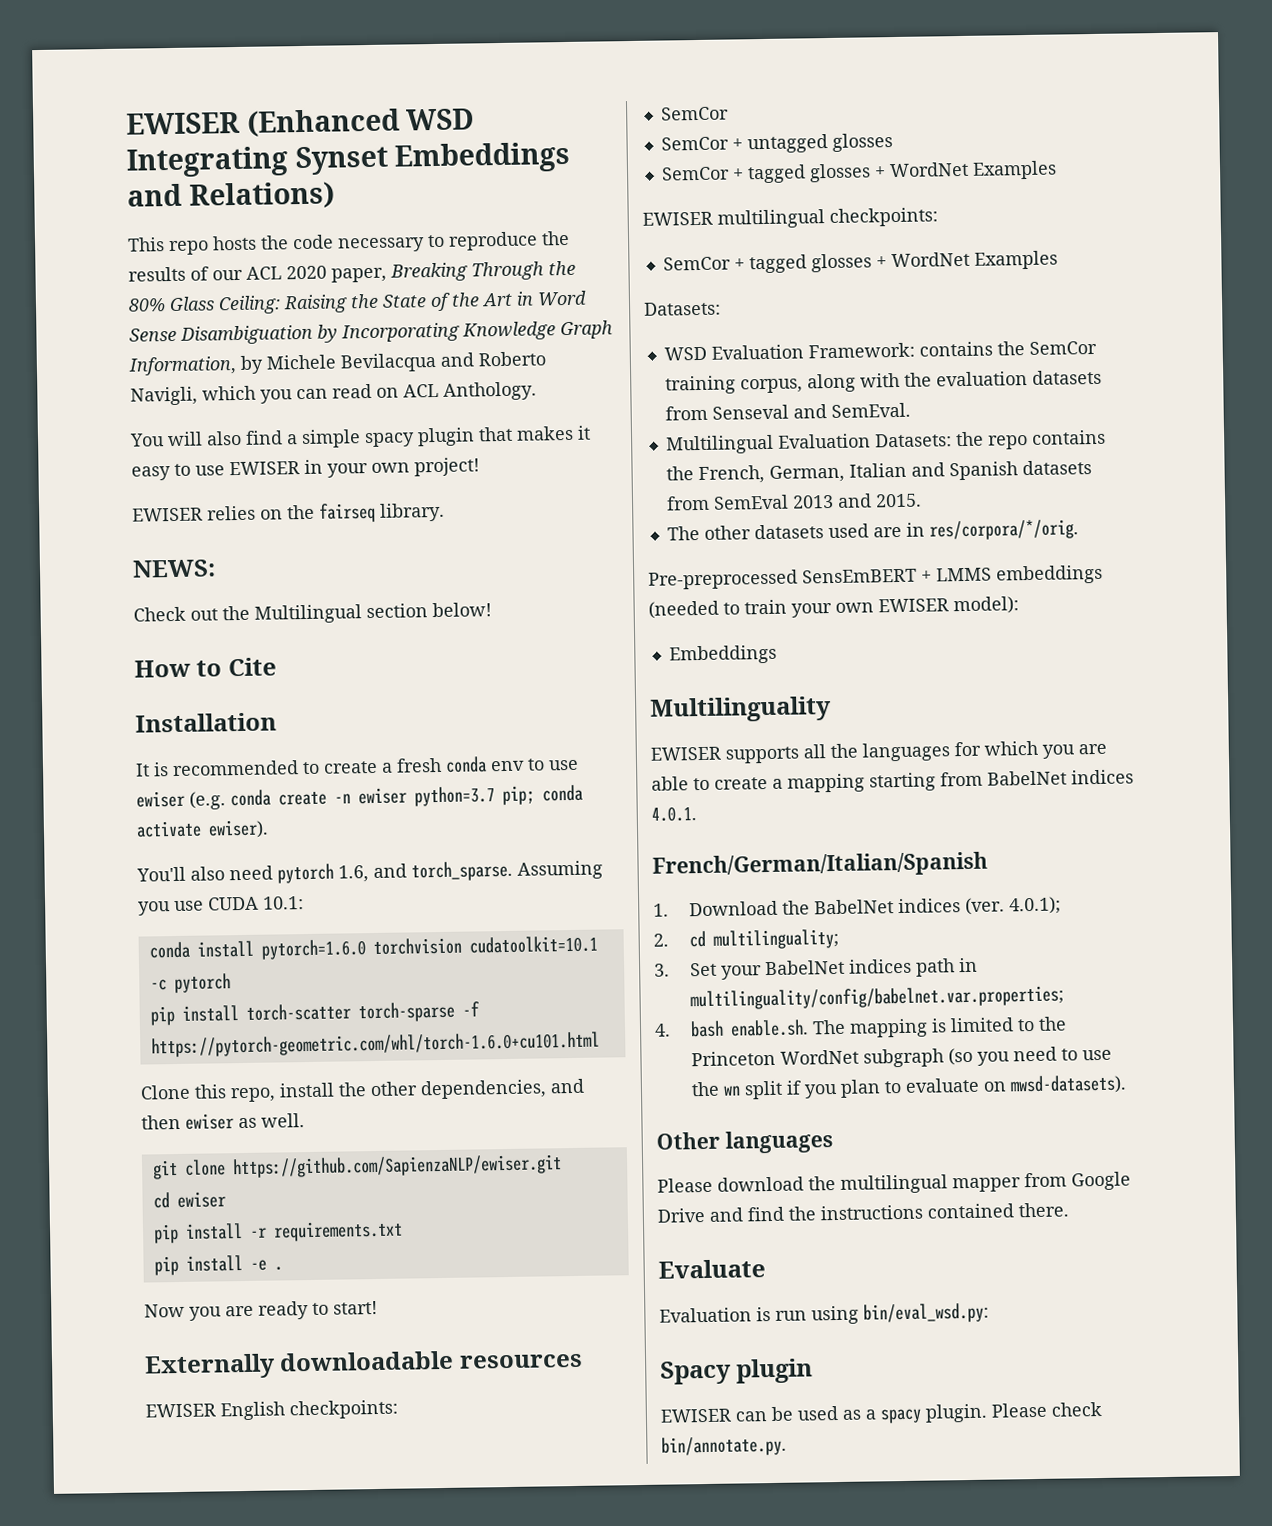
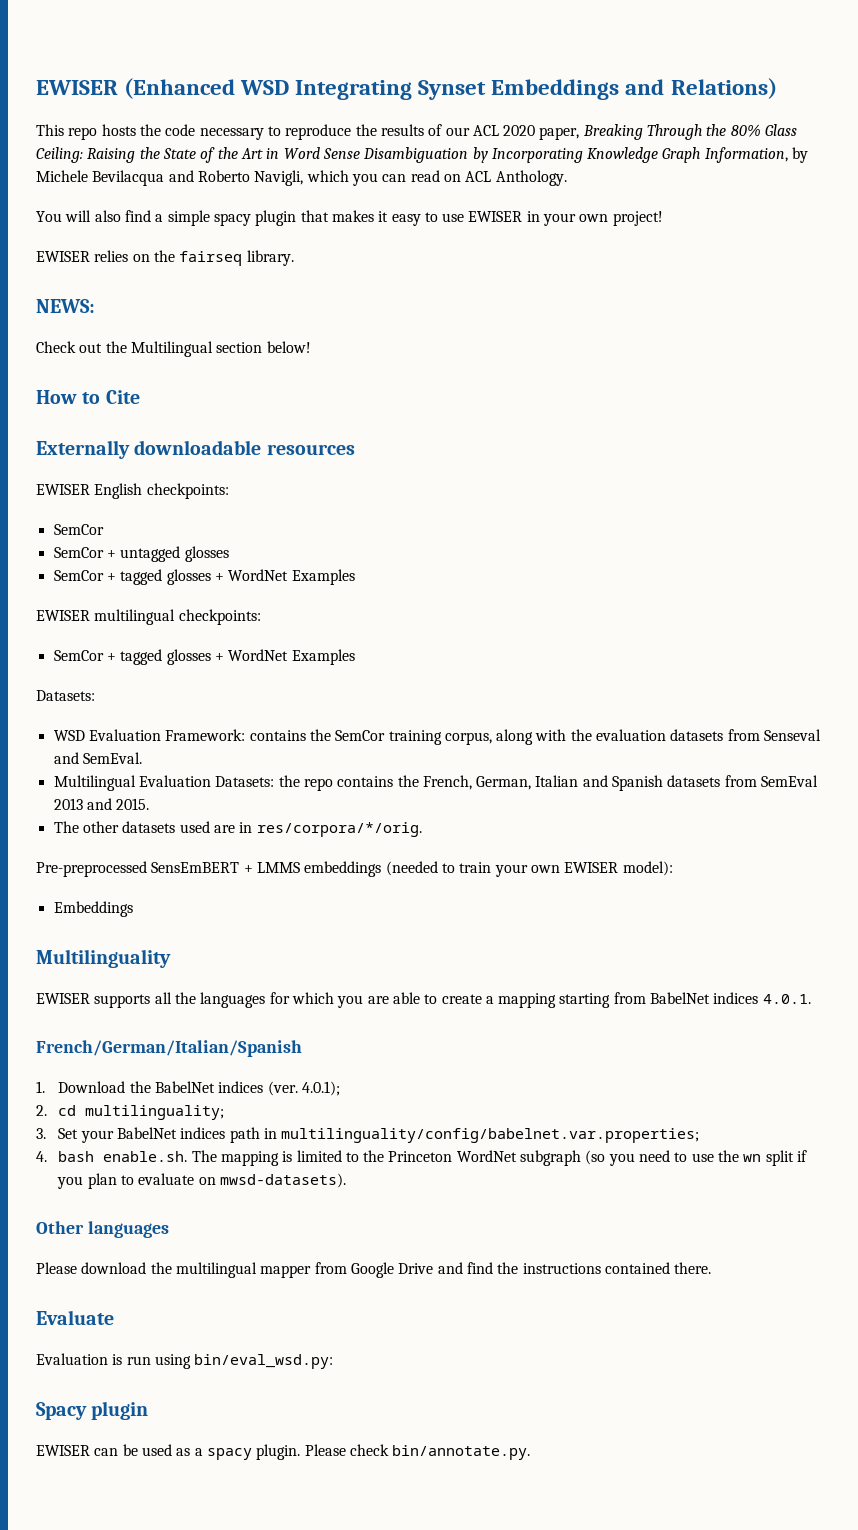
- Installation
- It is recommended to create a fresh conda env to use ewiser (e.g. conda create -n ewiser python=3.7 pip; conda activate ewiser).
- You'll also need pytorch 1.6, and torch_sparse. Assuming you use CUDA 10.1:
- conda install pytorch=1.6.0 torchvision cudatoolkit=10.1 -c pytorch
- pip install torch-scatter torch-sparse -f https://pytorch-geometric.com/whl/torch-1.6.0+cu101.html
- Clone this repo, install the other dependencies, and then ewiser as well.
- git clone https://github.com/SapienzaNLP/ewiser.git
- cd ewiser
- pip install -r requirements.txt
- pip install -e .
- Now you are ready to start!

